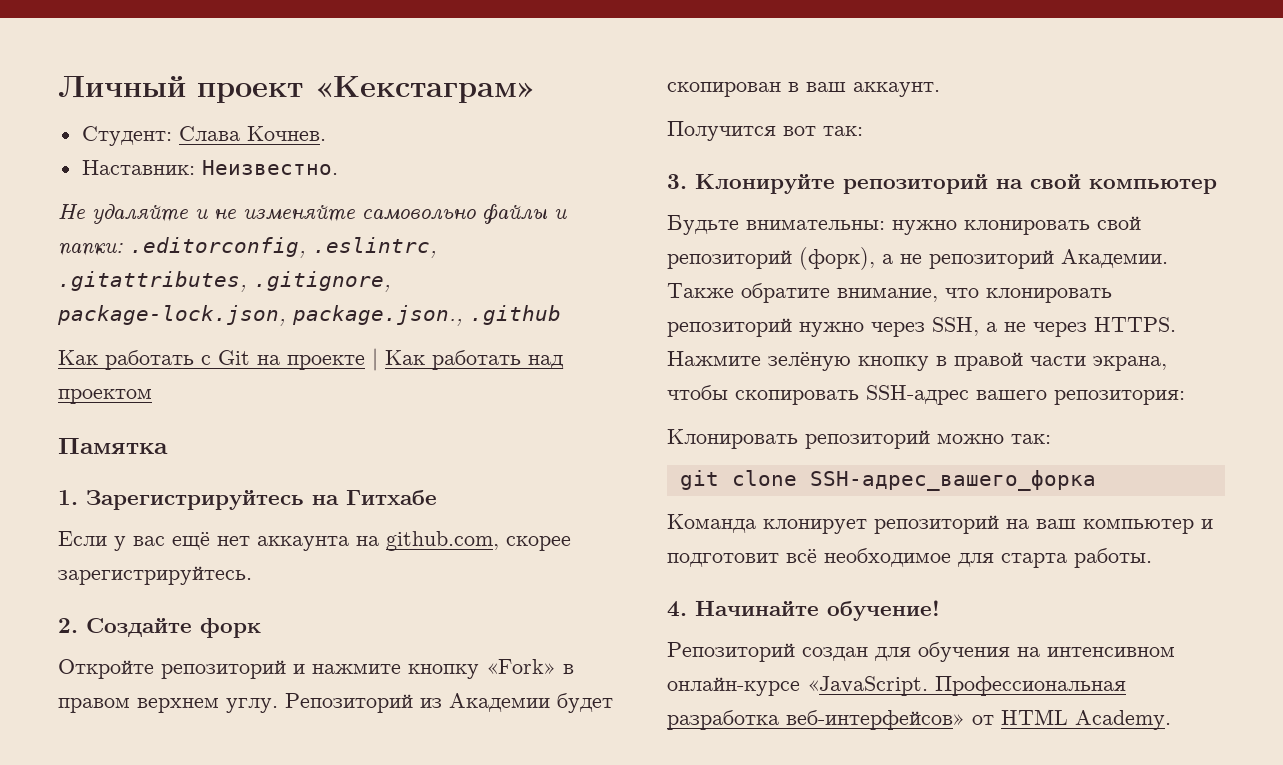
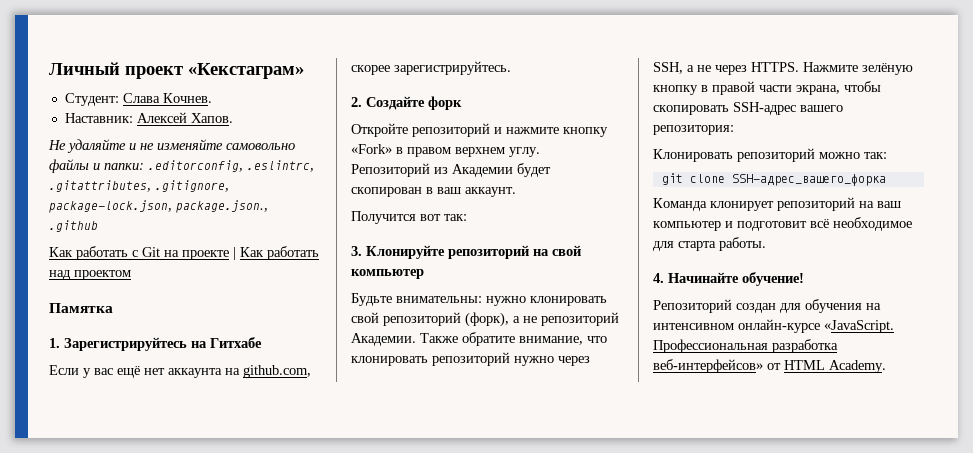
- Наставник: Неизвестно.
+ Наставник: Алексей Хапов.

